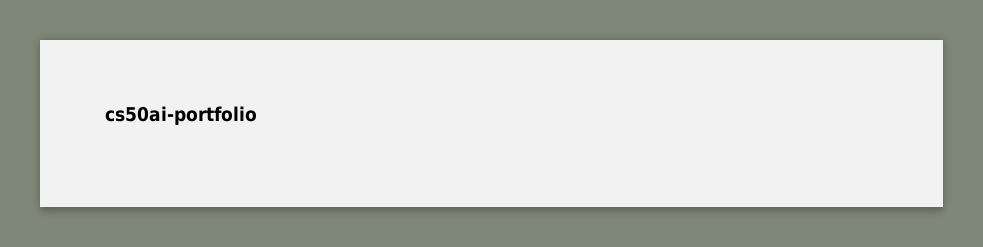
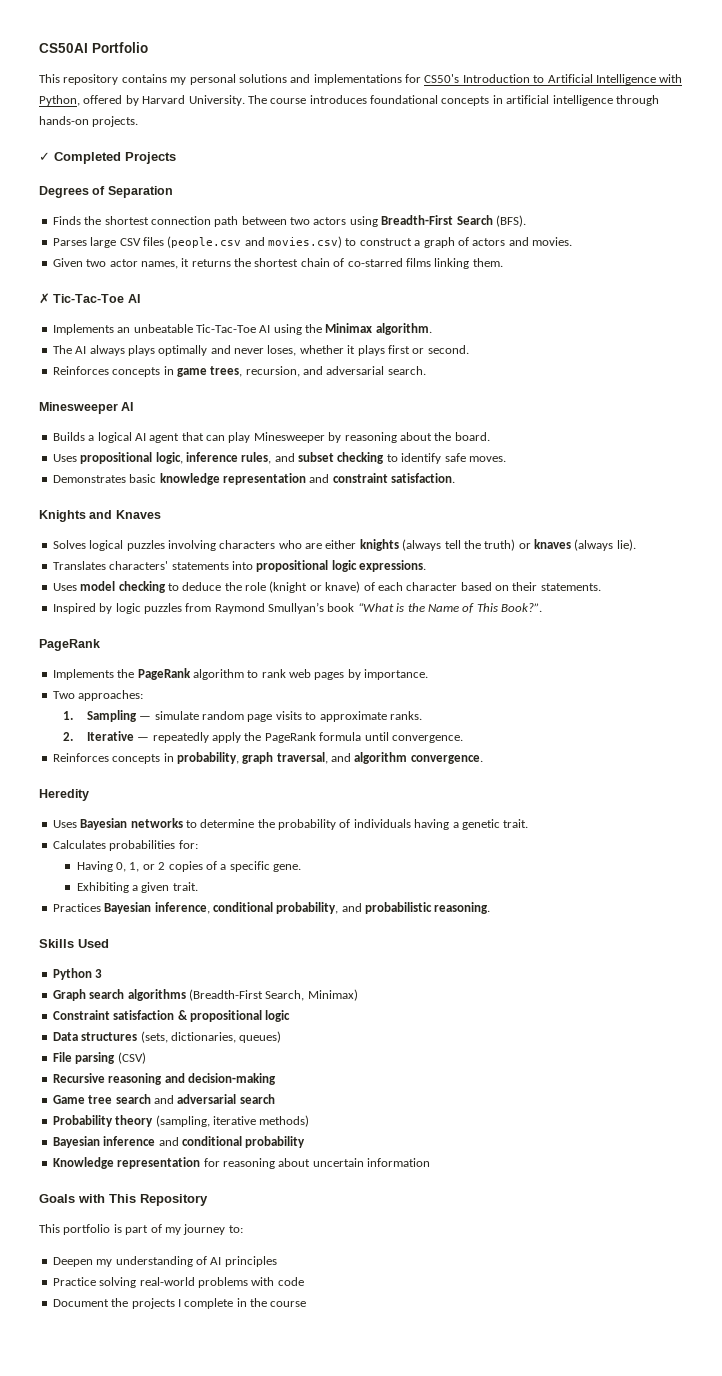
- cs50ai-portfolio
+ CS50AI Portfolio
+ This repository contains my personal solutions and implementations for CS50's Introduction to Artificial Intelligence with Python, offered by Harvard University. The course introduces foundational concepts in artificial intelligence through hands-on projects.
+ ✓ Completed Projects
+ Degrees of Separation
+ Finds the shortest connection path between two actors using Breadth-First Search (BFS).
+ Parses large CSV files (people.csv and movies.csv) to construct a graph of actors and movies.
+ Given two actor names, it returns the shortest chain of co-starred films linking them.
+ ✗ Tic-Tac-Toe AI
+ Implements an unbeatable Tic-Tac-Toe AI using the Minimax algorithm.
+ The AI always plays optimally and never loses, whether it plays first or second.
+ Reinforces concepts in game trees, recursion, and adversarial search.
+ Minesweeper AI
+ Builds a logical AI agent that can play Minesweeper by reasoning about the board.
+ Uses propositional logic, inference rules, and subset checking to identify safe moves.
+ Demonstrates basic knowledge representation and constraint satisfaction.
+ Knights and Knaves
+ Solves logical puzzles involving characters who are either knights (always tell the truth) or knaves (always lie).
+ Translates characters' statements into propositional logic expressions.
+ Uses model checking to deduce the role (knight or knave) of each character based on their statements.
+ Inspired by logic puzzles from Raymond Smullyan’s book “What is the Name of This Book?”.
+ PageRank
+ Implements the PageRank algorithm to rank web pages by importance.
+ Two approaches:
+ 1. Sampling — simulate random page visits to approximate ranks.
+ 2. Iterative — repeatedly apply the PageRank formula until convergence.
+ Reinforces concepts in probability, graph traversal, and algorithm convergence.
+ Heredity
+ Uses Bayesian networks to determine the probability of individuals having a genetic trait.
+ Calculates probabilities for:
+ Having 0, 1, or 2 copies of a specific gene.
+ Exhibiting a given trait.
+ Practices Bayesian inference, conditional probability, and probabilistic reasoning.
+ Skills Used
+ Python 3
+ Graph search algorithms (Breadth-First Search, Minimax)
+ Constraint satisfaction & propositional logic
+ Data structures (sets, dictionaries, queues)
+ File parsing (CSV)
+ Recursive reasoning and decision-making
+ Game tree search and adversarial search
+ Probability theory (sampling, iterative methods)
+ Bayesian inference and conditional probability
+ Knowledge representation for reasoning about uncertain information
+ Goals with This Repository
+ This portfolio is part of my journey to:
+ Deepen my understanding of AI principles
+ Practice solving real-world problems with code
+ Document the projects I complete in the course

